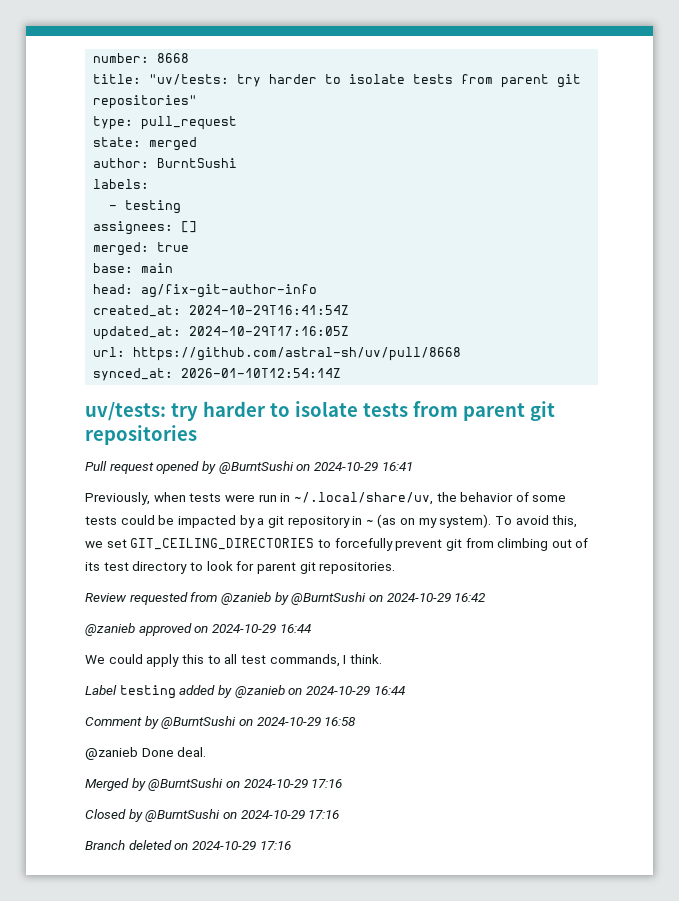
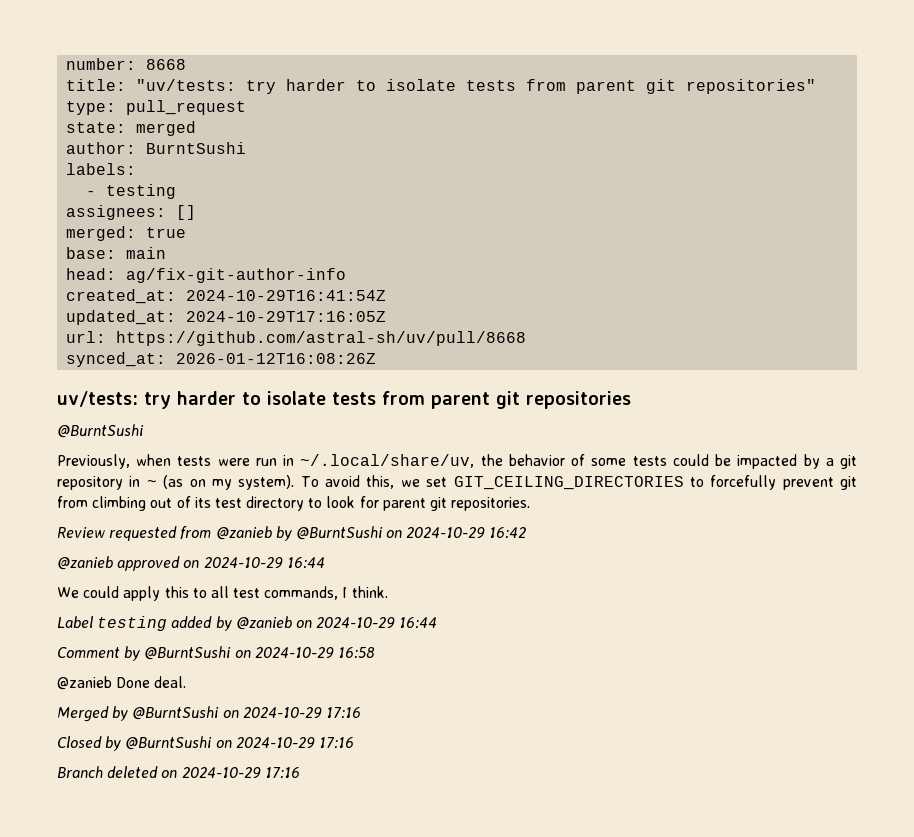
- synced_at: 2026-01-10T12:54:14Z
+ synced_at: 2026-01-12T16:08:26Z
  uv/tests: try harder to isolate tests from parent git repositories
- Pull request opened by @BurntSushi on 2024-10-29 16:41
+ @BurntSushi

